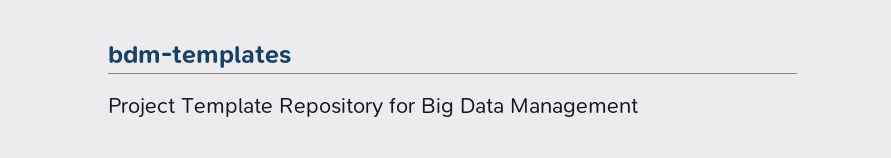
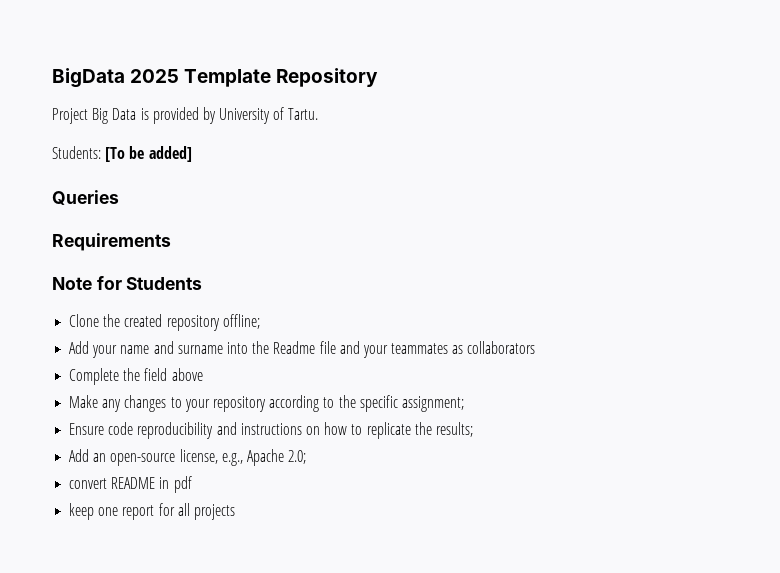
- bdm-templates
- Project Template Repository for Big Data Management
+ BigData 2025 Template Repository
+ Project Big Data is provided by University of Tartu.
+ Students: [To be added]
+ Queries
+ Requirements
+ Note for Students
+ Clone the created repository offline;
+ Add your name and surname into the Readme file and your teammates as collaborators
+ Complete the field above
+ Make any changes to your repository according to the specific assignment;
+ Ensure code reproducibility and instructions on how to replicate the results;
+ Add an open-source license, e.g., Apache 2.0;
+ convert README in pdf
+ keep one report for all projects

